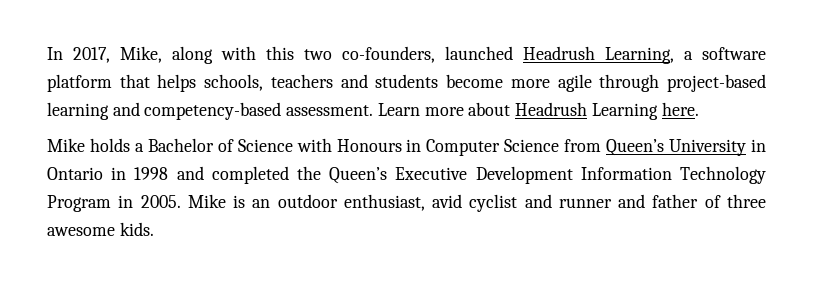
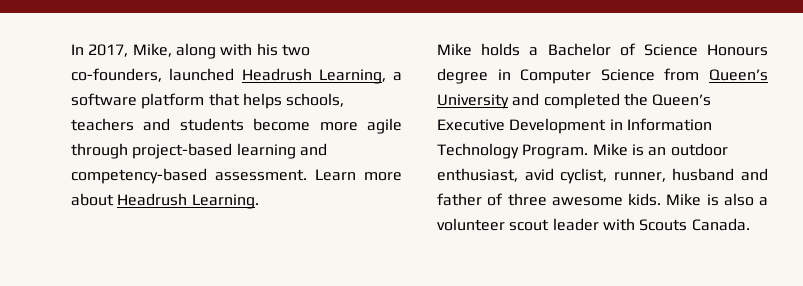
- In 2017, Mike, along with this two co-founders, launched Headrush Learning, a software platform that helps schools, teachers and students become more agile through project-based learning and competency-based assessment.
+ In 2017, Mike, along with his two co-founders, launched Headrush Learning, a software platform that helps schools, teachers and students become more agile through project-based learning and competency-based assessment.
- Learn more about Headrush Learning here.
+ Learn more about Headrush Learning.
- Mike holds a Bachelor of Science with Honours in Computer Science from Queen’s University in Ontario in 1998 and completed the Queen’s Executive Development Information Technology Program in 2005.
+ Mike holds a Bachelor of Science Honours degree in Computer Science from Queen’s University and completed the Queen’s Executive Development in Information Technology Program.
- Mike is an outdoor enthusiast, avid cyclist and runner and father of three awesome kids.
+ Mike is an outdoor enthusiast, avid cyclist, runner, husband and father of three awesome kids.
+ Mike is also a volunteer scout leader with Scouts Canada.

